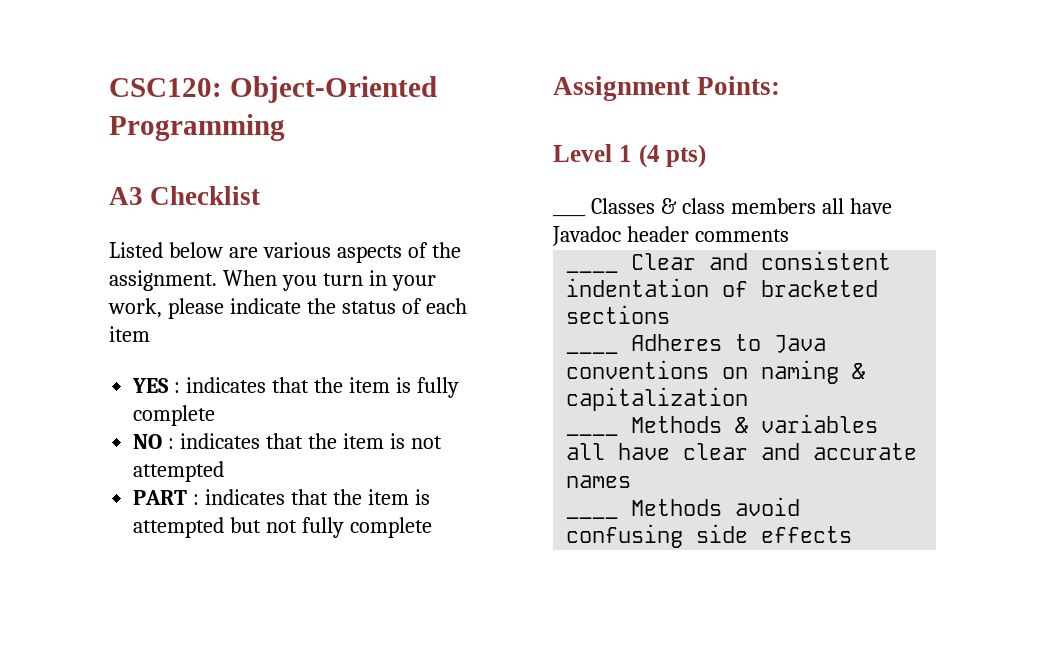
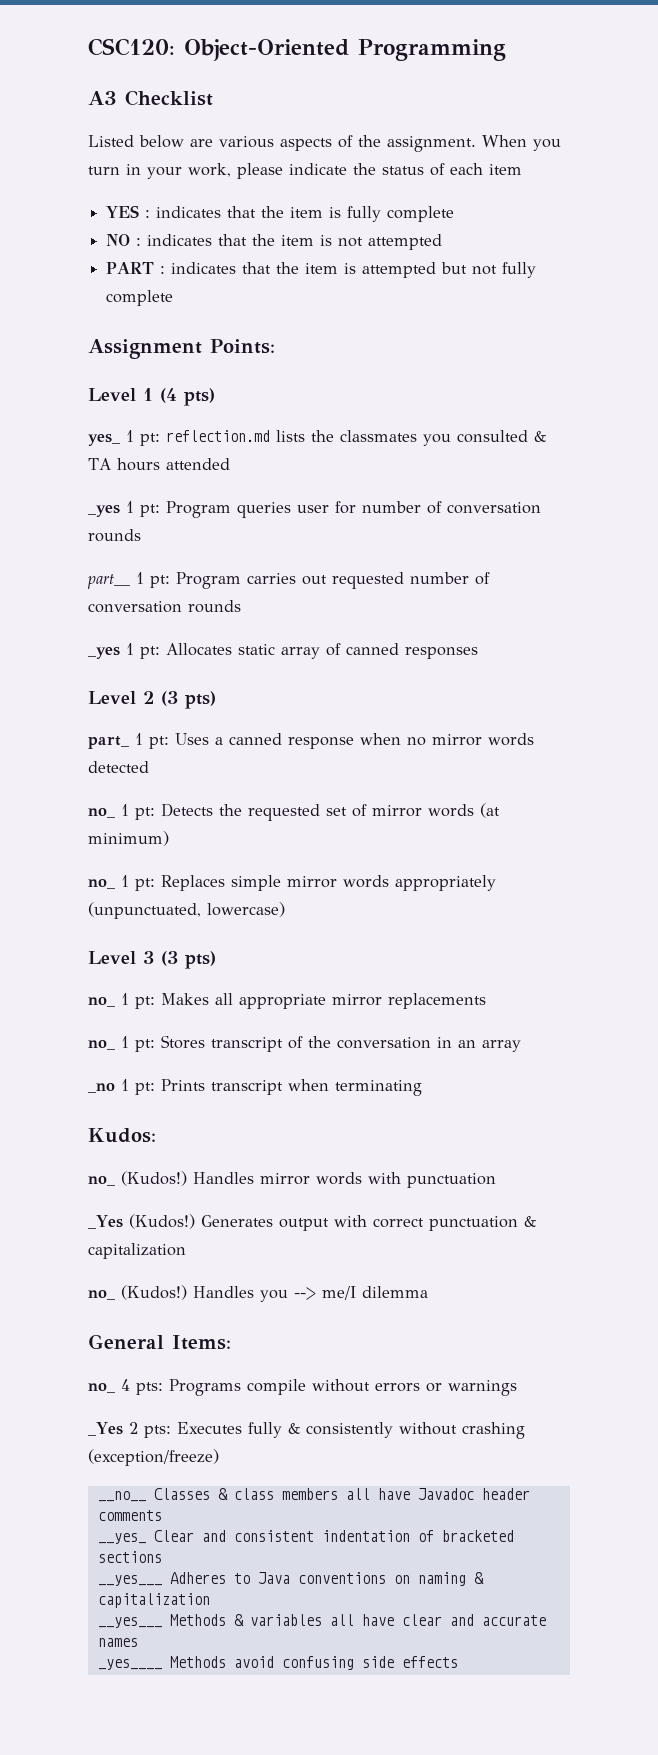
- ____ Classes & class members all have Javadoc header comments
+ yes_ 1 pt: reflection.md lists the classmates you consulted & TA hours attended
+ _yes 1 pt: Program queries user for number of conversation rounds
+ part__ 1 pt: Program carries out requested number of conversation rounds
+ _yes 1 pt: Allocates static array of canned responses
+ Level 2 (3 pts)
+ part_ 1 pt: Uses a canned response when no mirror words detected
+ no_ 1 pt: Detects the requested set of mirror words (at minimum)
+ no_ 1 pt: Replaces simple mirror words appropriately (unpunctuated, lowercase)
+ Level 3 (3 pts)
+ no_ 1 pt: Makes all appropriate mirror replacements
+ no_ 1 pt: Stores transcript of the conversation in an array
+ _no 1 pt: Prints transcript when terminating
+ Kudos:
+ no_ (Kudos!) Handles mirror words with punctuation
+ _Yes (Kudos!) Generates output with correct punctuation & capitalization
+ no_ (Kudos!) Handles you --> me/I dilemma
+ General Items:
+ no_ 4 pts: Programs compile without errors or warnings
+ _Yes 2 pts: Executes fully & consistently without crashing (exception/freeze)
+ __no__ Classes & class members all have Javadoc header comments
- ____ Clear and consistent indentation of bracketed sections
+ __yes_ Clear and consistent indentation of bracketed sections
- ____ Adheres to Java conventions on naming & capitalization
+ __yes___ Adheres to Java conventions on naming & capitalization
- ____ Methods & variables all have clear and accurate names
+ __yes___ Methods & variables all have clear and accurate names
- ____ Methods avoid confusing side effects
+ _yes____ Methods avoid confusing side effects

